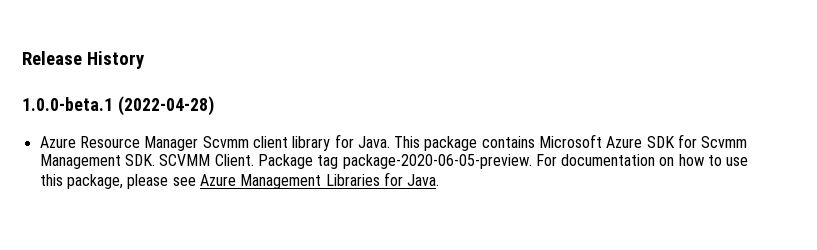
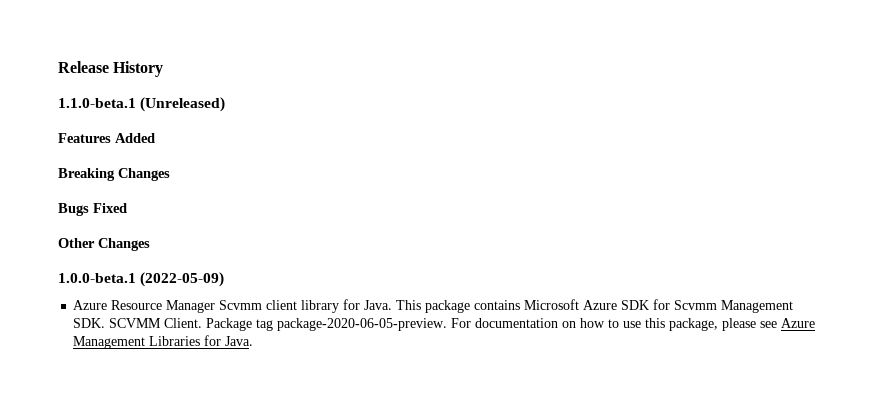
+ 1.1.0-beta.1 (Unreleased)
+ Features Added
+ Breaking Changes
+ Bugs Fixed
+ Other Changes
- 1.0.0-beta.1 (2022-04-28)
+ 1.0.0-beta.1 (2022-05-09)

